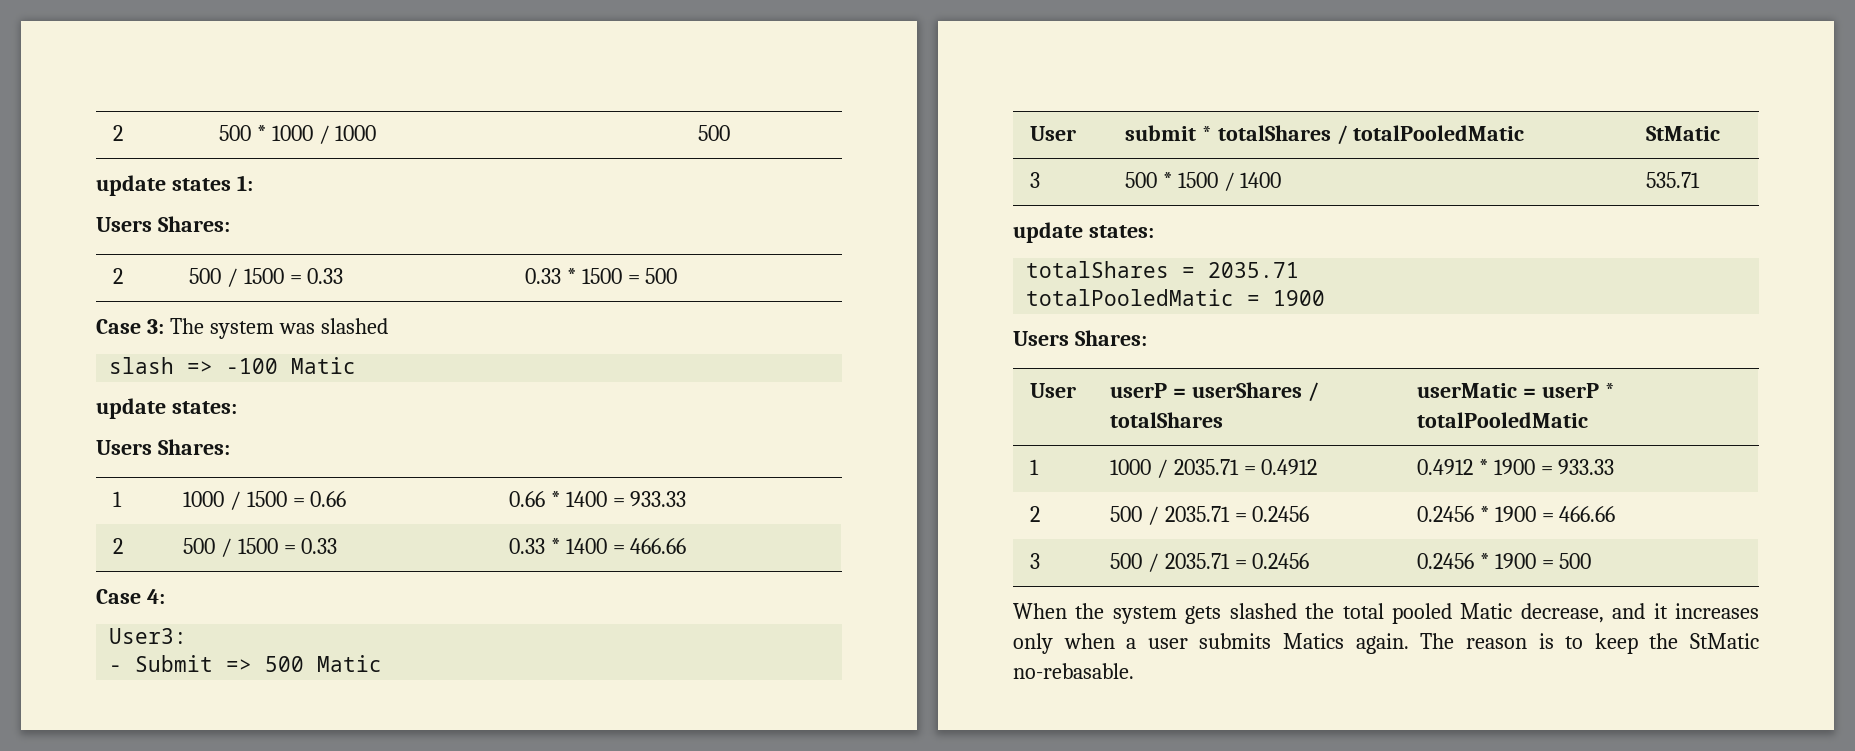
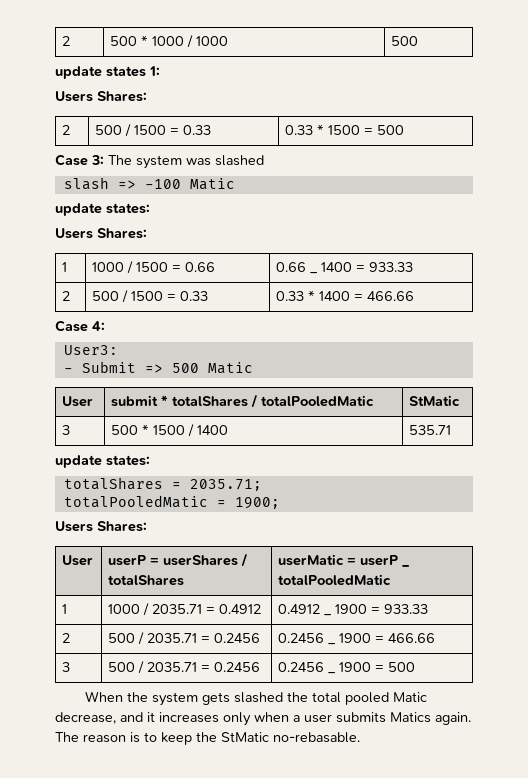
- 1 | 1000 / 1500 = 0.66 | 0.66 * 1400 = 933.33
+ 1 | 1000 / 1500 = 0.66 | 0.66 _ 1400 = 933.33
- totalShares = 2035.71
+ totalShares = 2035.71;
- totalPooledMatic = 1900
+ totalPooledMatic = 1900;
- User | userP = userShares / totalShares | userMatic = userP * totalPooledMatic
+ User | userP = userShares / totalShares | userMatic = userP _ totalPooledMatic
- 1 | 1000 / 2035.71 = 0.4912 | 0.4912 * 1900 = 933.33
+ 1 | 1000 / 2035.71 = 0.4912 | 0.4912 _ 1900 = 933.33
- 2 | 500 / 2035.71 = 0.2456 | 0.2456 * 1900 = 466.66
+ 2 | 500 / 2035.71 = 0.2456 | 0.2456 _ 1900 = 466.66
- 3 | 500 / 2035.71 = 0.2456 | 0.2456 * 1900 = 500
+ 3 | 500 / 2035.71 = 0.2456 | 0.2456 _ 1900 = 500

